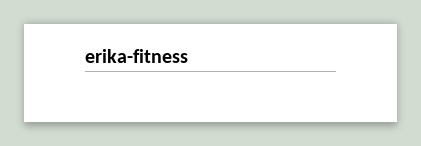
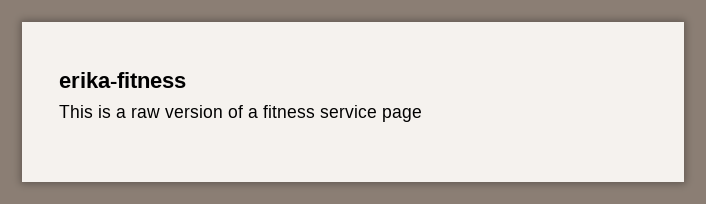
+ This is a raw version of a fitness service page

